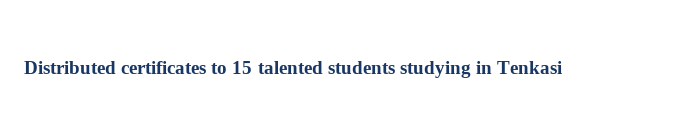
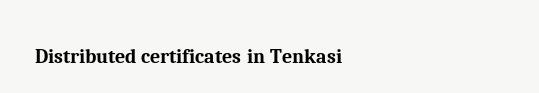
- Distributed certificates to 15 talented students studying in Tenkasi
+ Distributed certificates in Tenkasi

